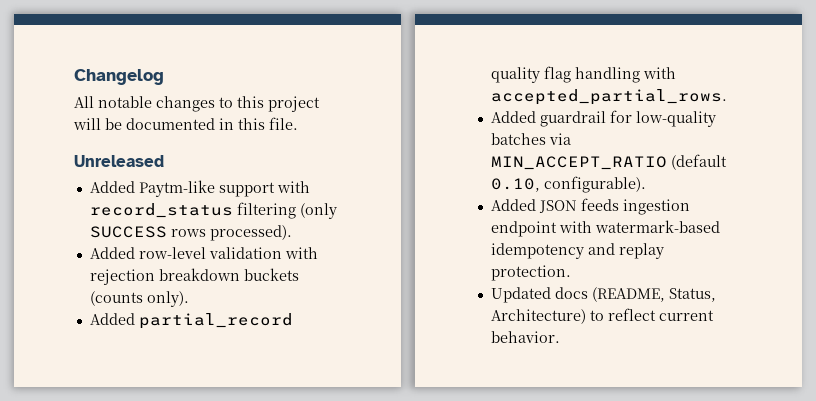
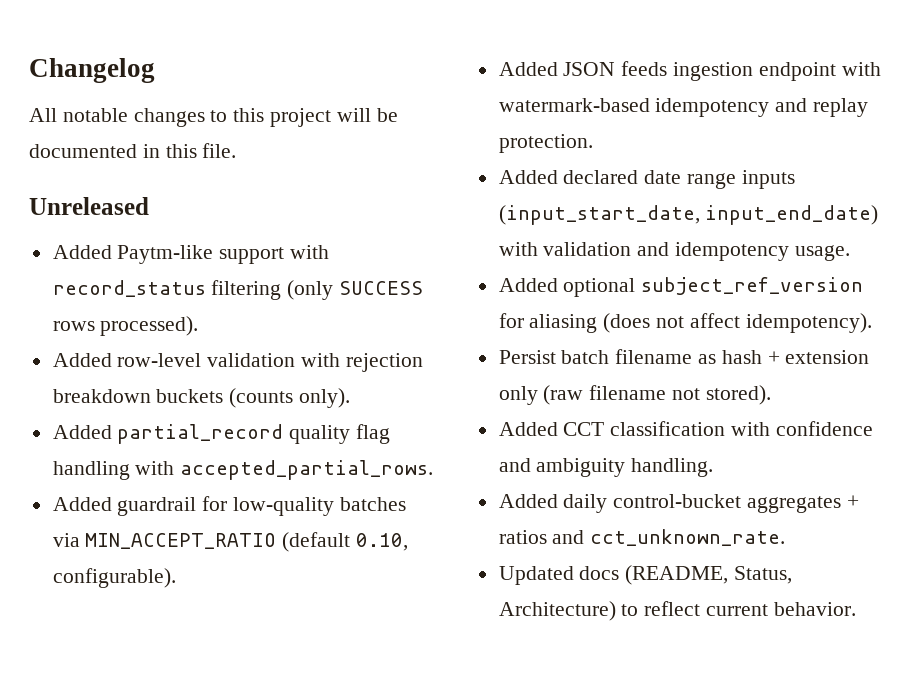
+ Added declared date range inputs (input_start_date, input_end_date) with validation and idempotency usage.
+ Added optional subject_ref_version for aliasing (does not affect idempotency).
+ Persist batch filename as hash + extension only (raw filename not stored).
+ Added CCT classification with confidence and ambiguity handling.
+ Added daily control-bucket aggregates + ratios and cct_unknown_rate.

